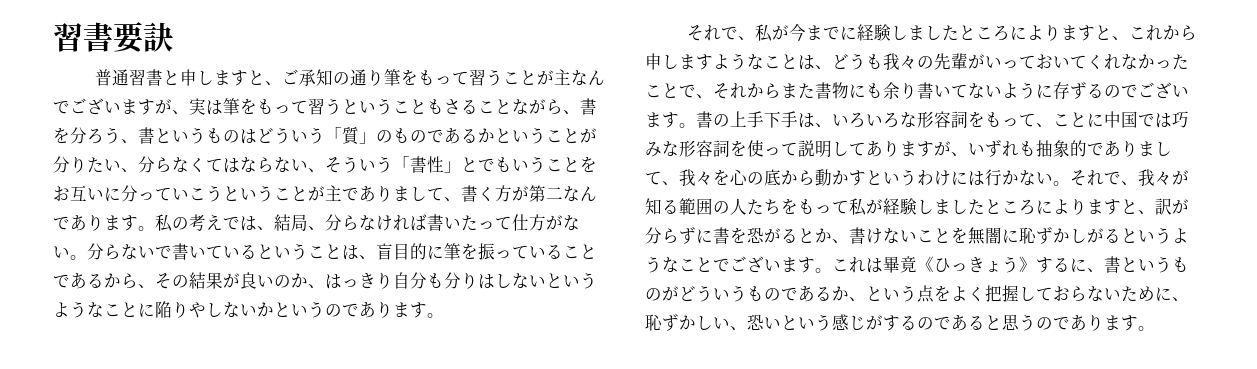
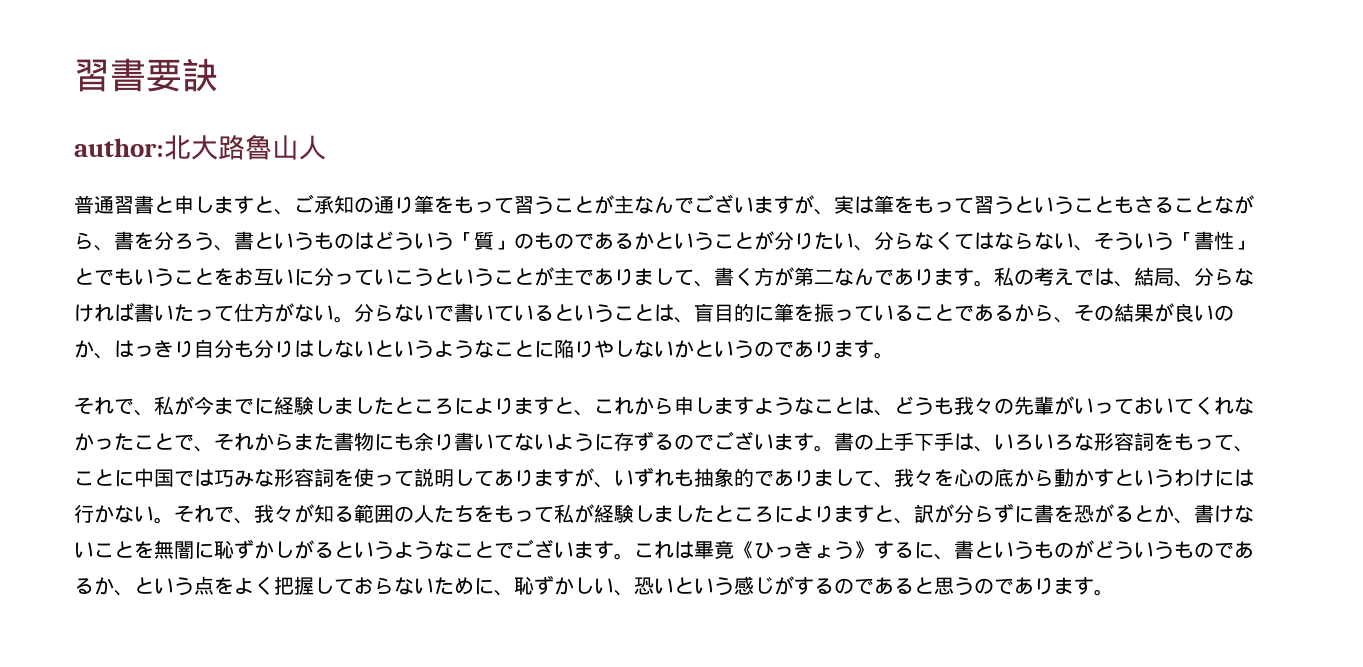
+ author:北大路魯山人

